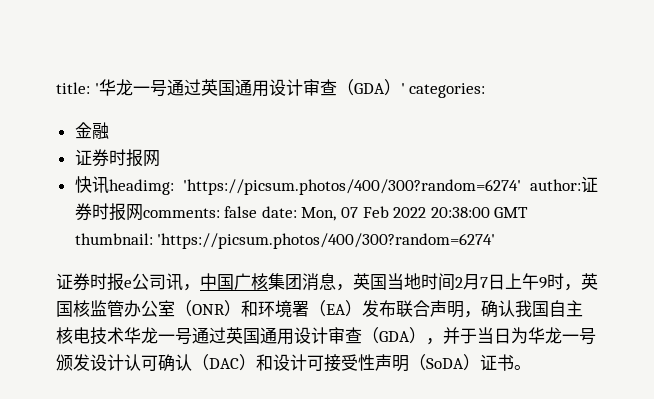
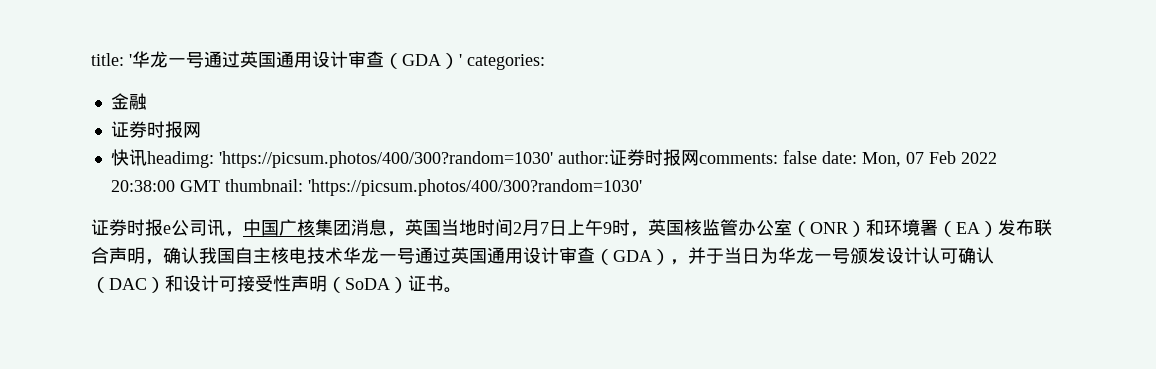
- 快讯headimg: 'https://picsum.photos/400/300?random=6274' author:证券时报网comments: false date: Mon, 07 Feb 2022 20:38:00 GMT thumbnail: 'https://picsum.photos/400/300?random=6274'
+ 快讯headimg: 'https://picsum.photos/400/300?random=1030' author:证券时报网comments: false date: Mon, 07 Feb 2022 20:38:00 GMT thumbnail: 'https://picsum.photos/400/300?random=1030'

